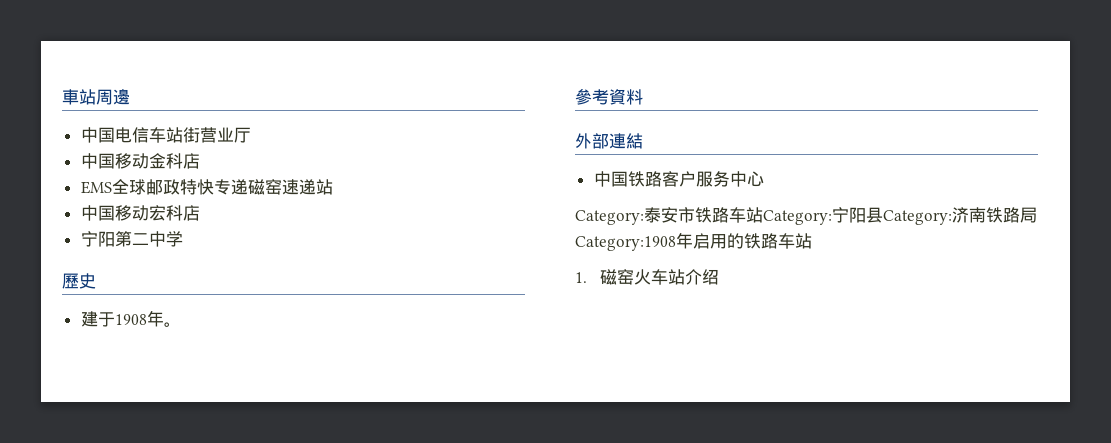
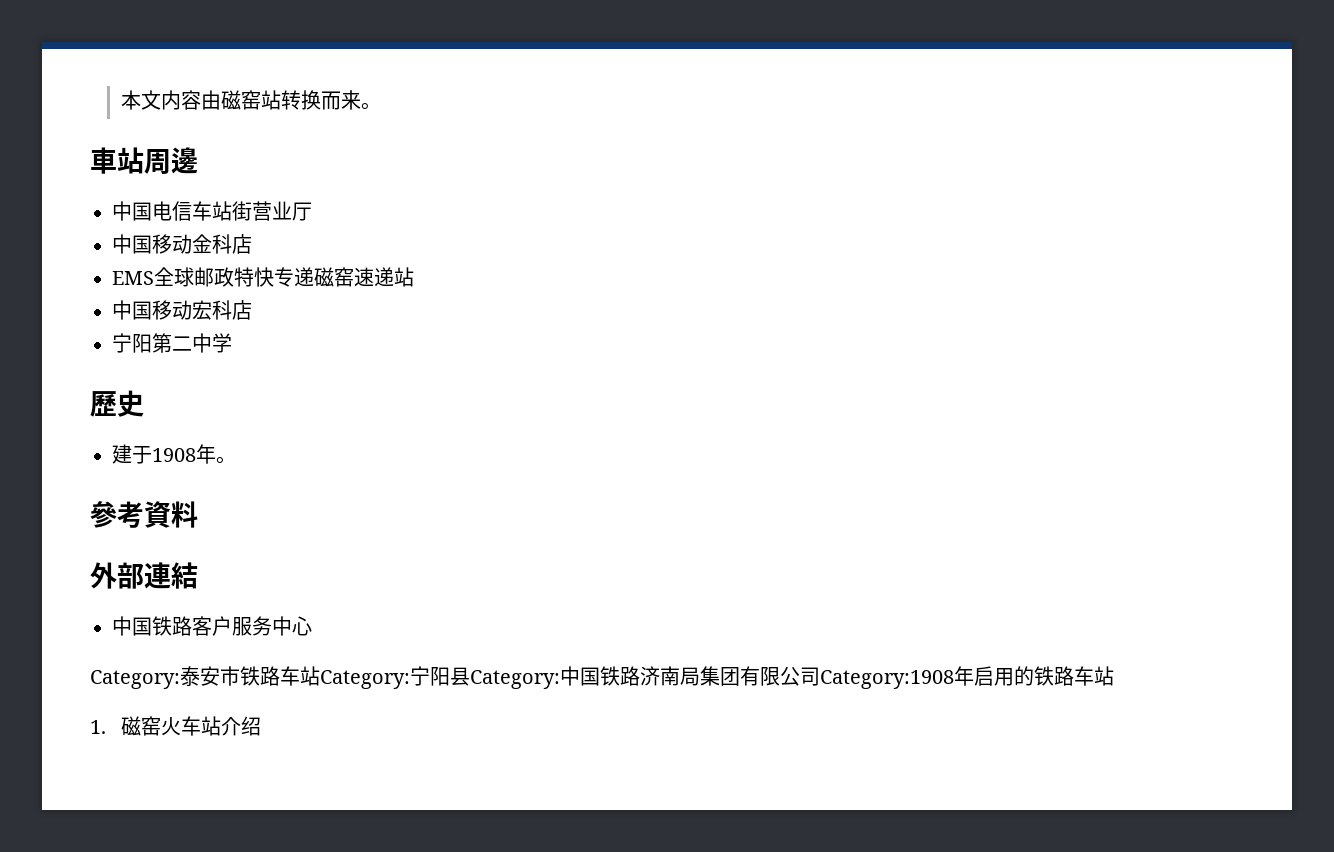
+ 本文内容由磁窑站转换而来。
- Category:泰安市铁路车站Category:宁阳县Category:济南铁路局Category:1908年启用的铁路车站
+ Category:泰安市铁路车站Category:宁阳县Category:中国铁路济南局集团有限公司Category:1908年启用的铁路车站

